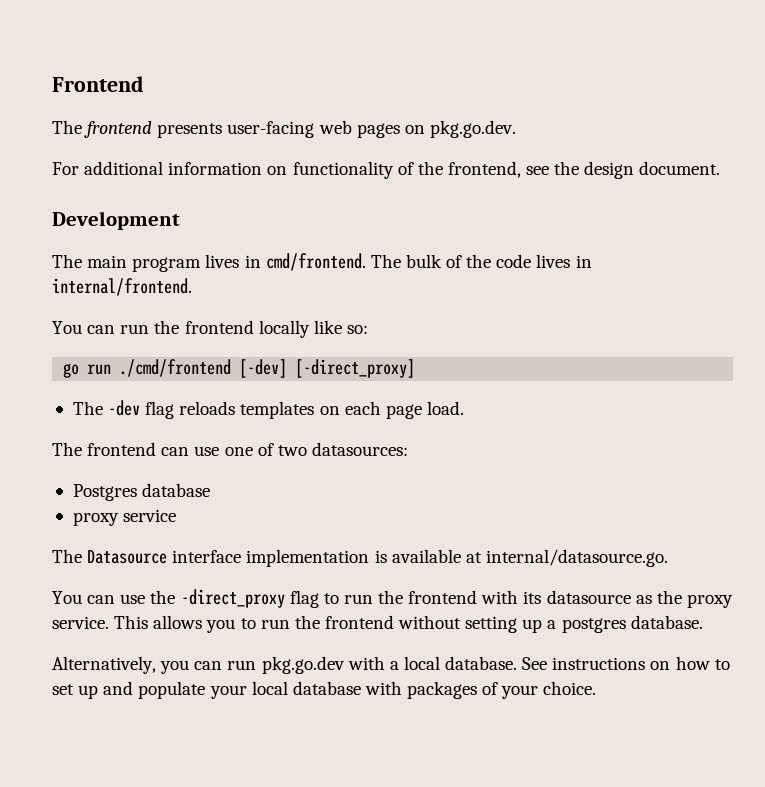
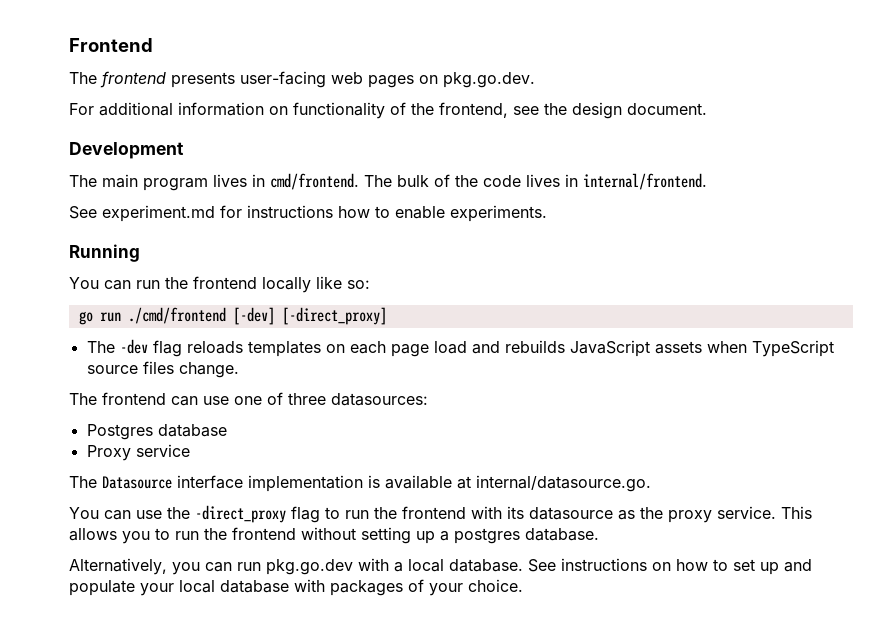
+ See experiment.md for instructions how to enable experiments.
+ Running
- The -dev flag reloads templates on each page load.
+ The -dev flag reloads templates on each page load and rebuilds JavaScript assets when TypeScript source files change.
- The frontend can use one of two datasources:
+ The frontend can use one of three datasources:
- proxy service
+ Proxy service

